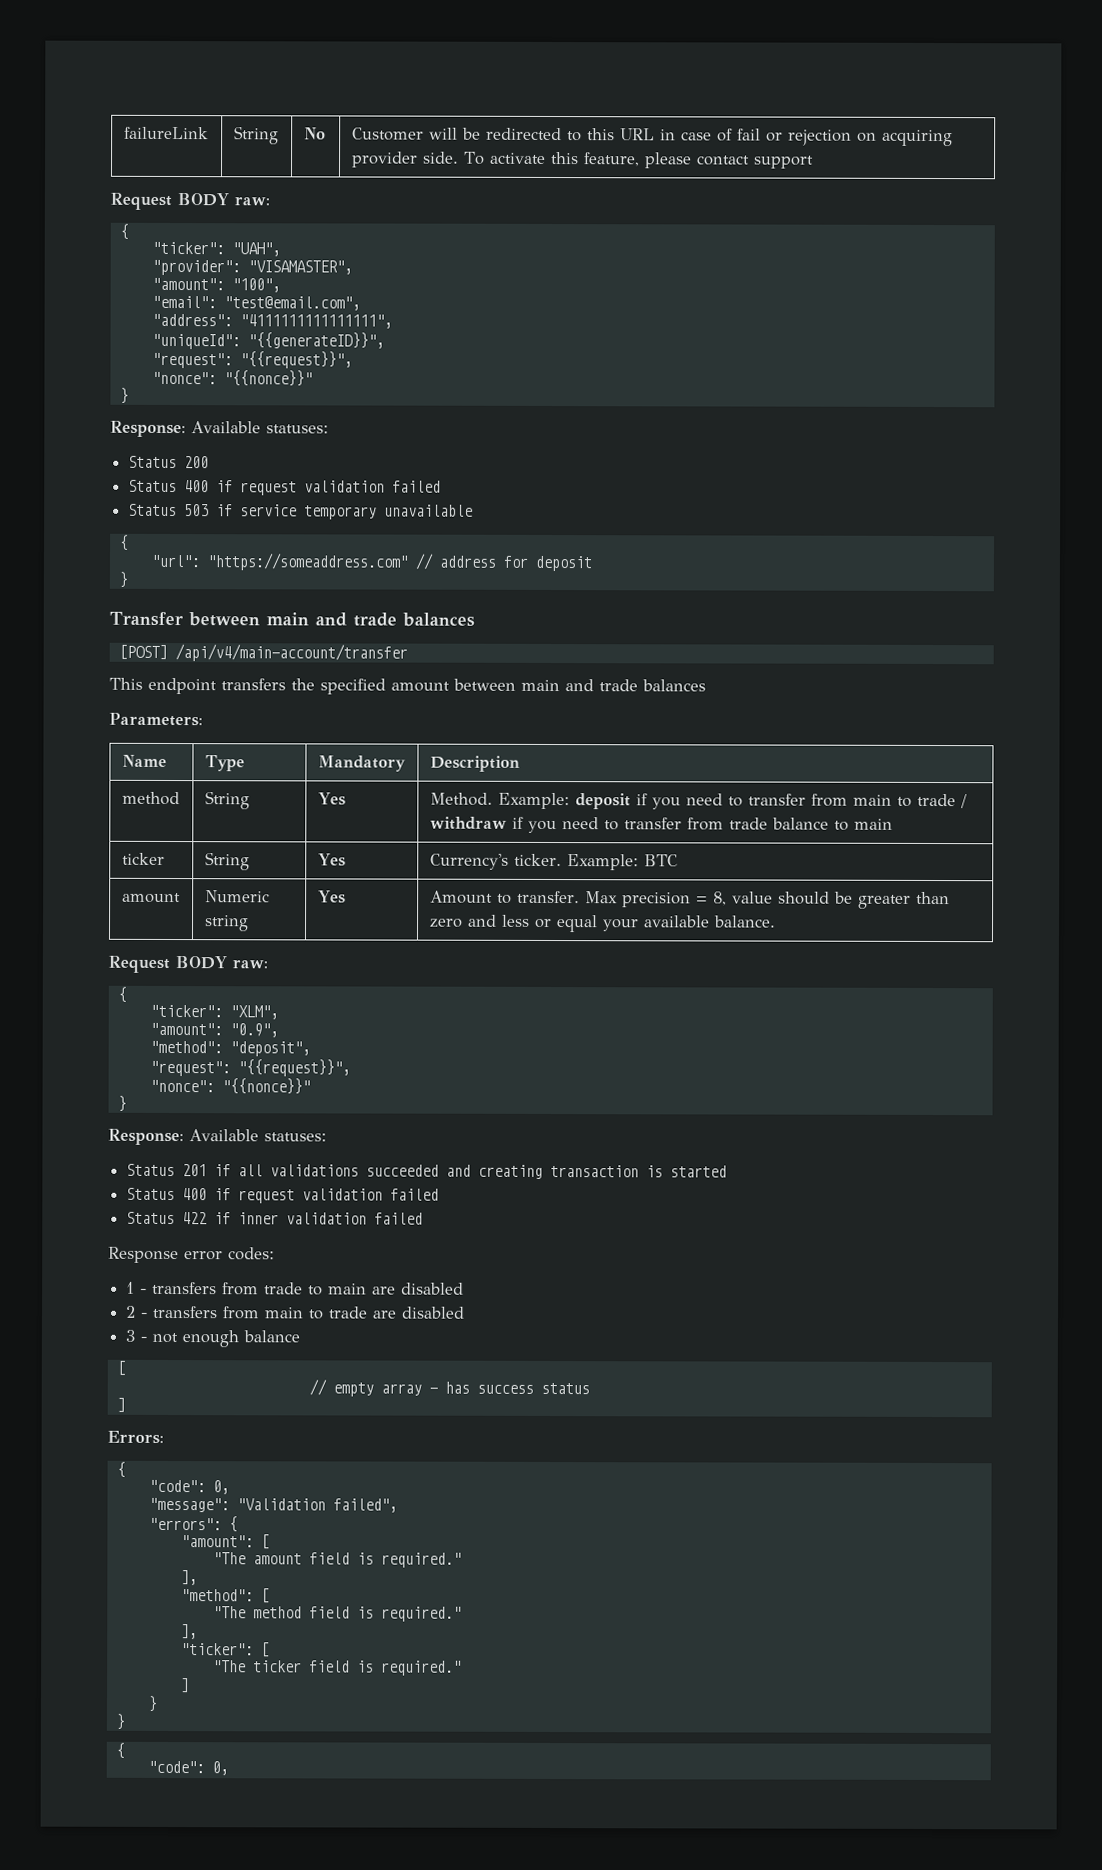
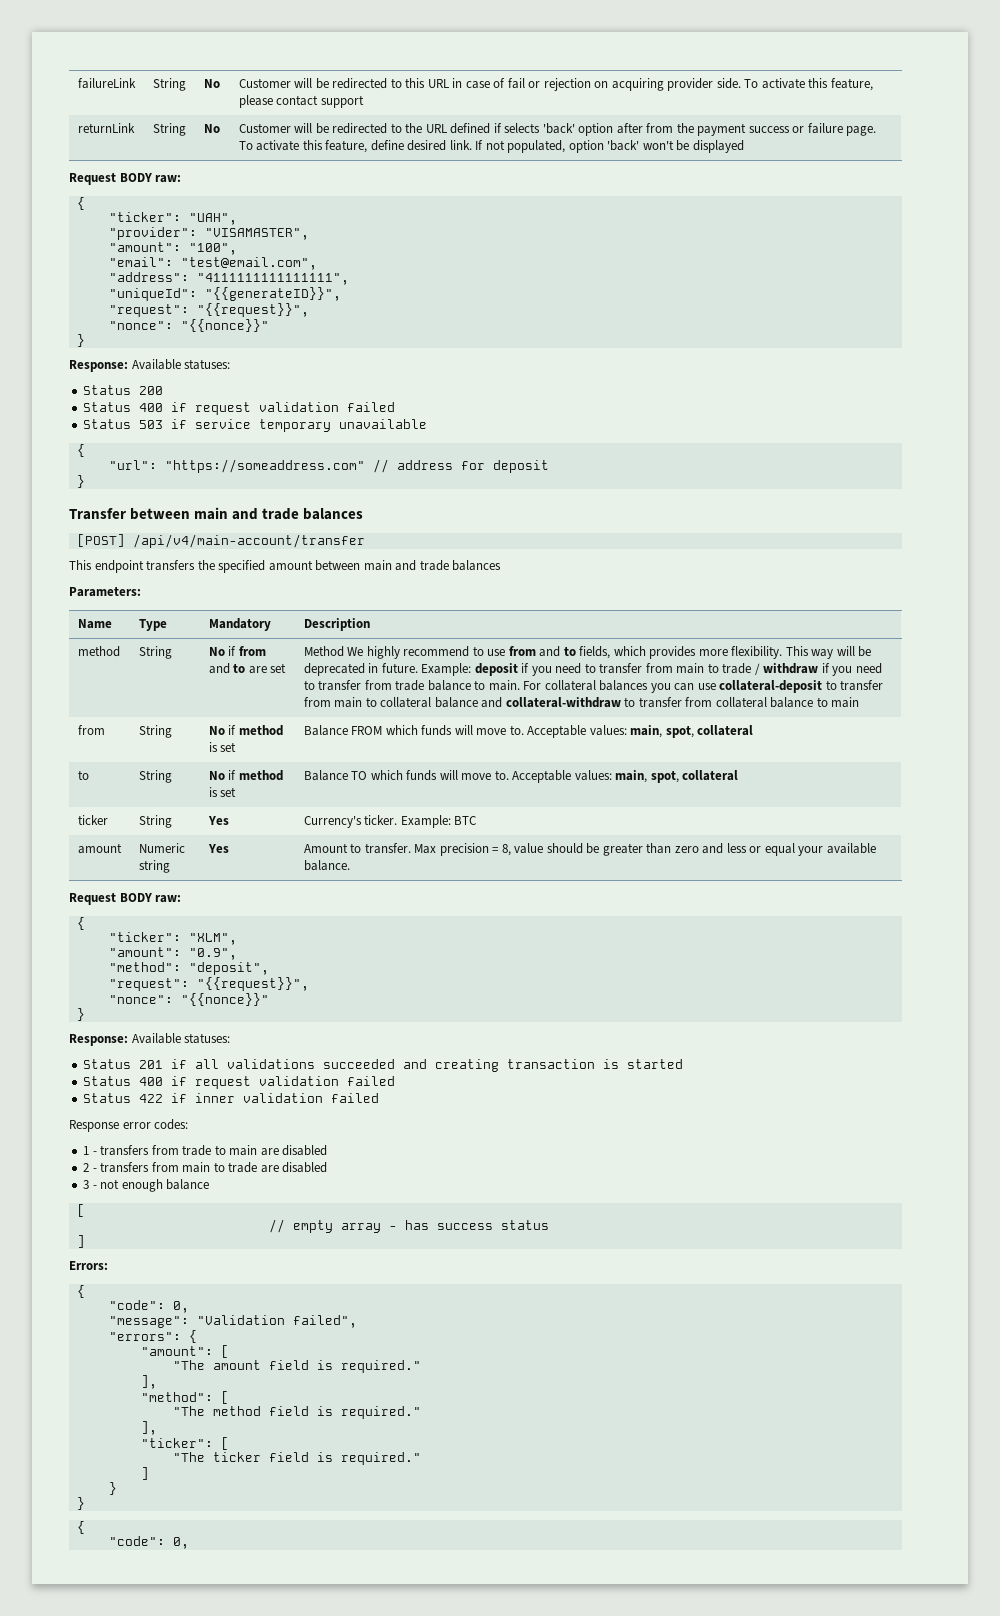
+ returnLink | String | No | Customer will be redirected to the URL defined if selects 'back' option after from the payment success or failure page. To activate this feature, define desired link. If not populated, option 'back' won't be displayed
- Yes | Method.
+ No if from and to are set | Method We highly recommend to use from and to fields, which provides more flexibility. This way will be deprecated in future.
- Example: deposit if you need to transfer from main to trade / withdraw if you need to transfer from trade balance to main
+ Example: deposit if you need to transfer from main to trade / withdraw if you need to transfer from trade balance to main. For collateral balances you can use collateral-deposit to transfer from main to collateral balance and collateral-withdraw to transfer from collateral balance to main
+ from | String | No if method is set | Balance FROM which funds will move to. Acceptable values: main, spot, collateral
+ to | String | No if method is set | Balance TO which funds will move to. Acceptable values: main, spot, collateral

